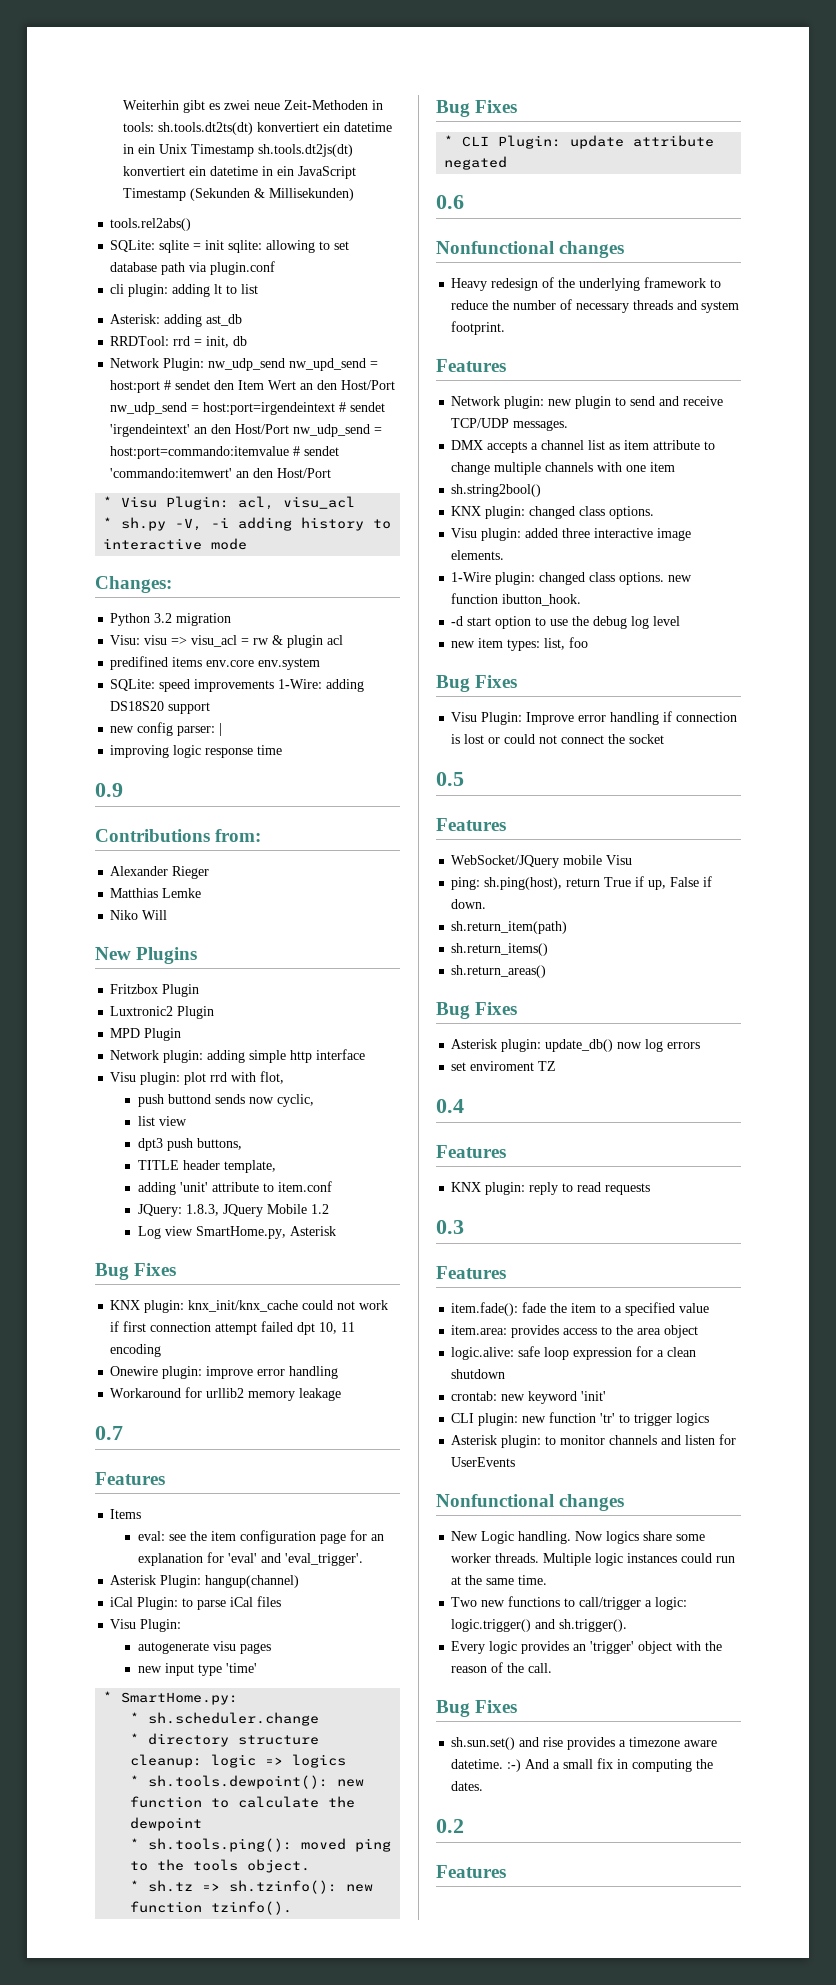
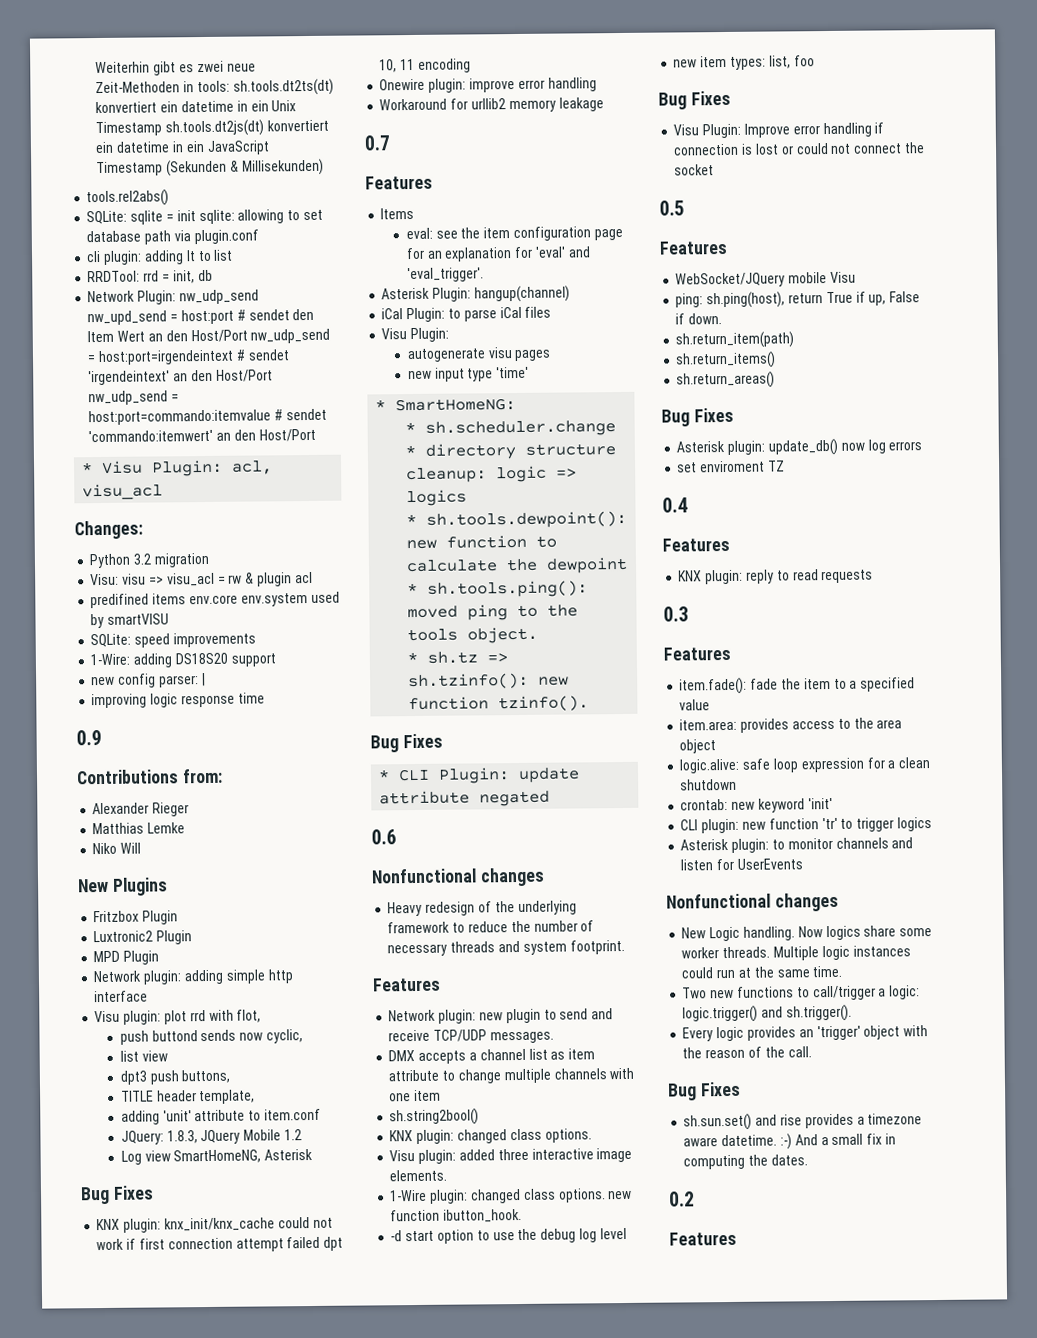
- Asterisk: adding ast_db
- * sh.py -V, -i adding history to interactive mode
- predifined items env.core env.system
+ predifined items env.core env.system used by smartVISU
- SQLite: speed improvements 1-Wire: adding DS18S20 support
+ SQLite: speed improvements
+ 1-Wire: adding DS18S20 support
- Log view SmartHome.py, Asterisk
+ Log view SmartHomeNG, Asterisk
- * SmartHome.py:
+ * SmartHomeNG:

